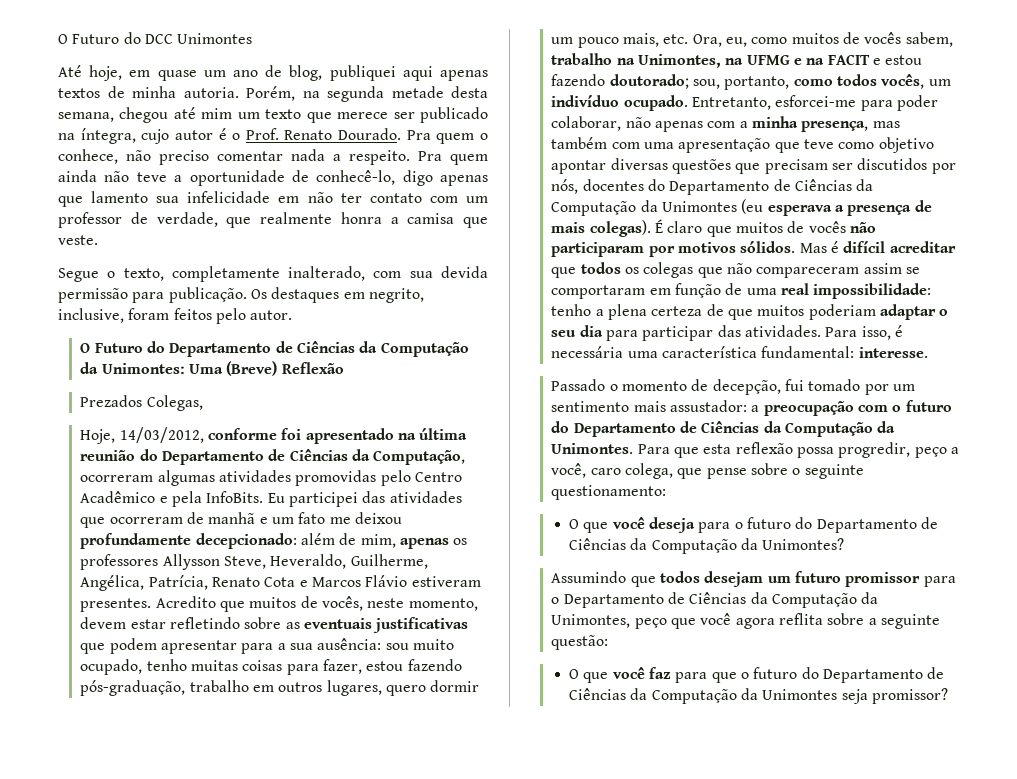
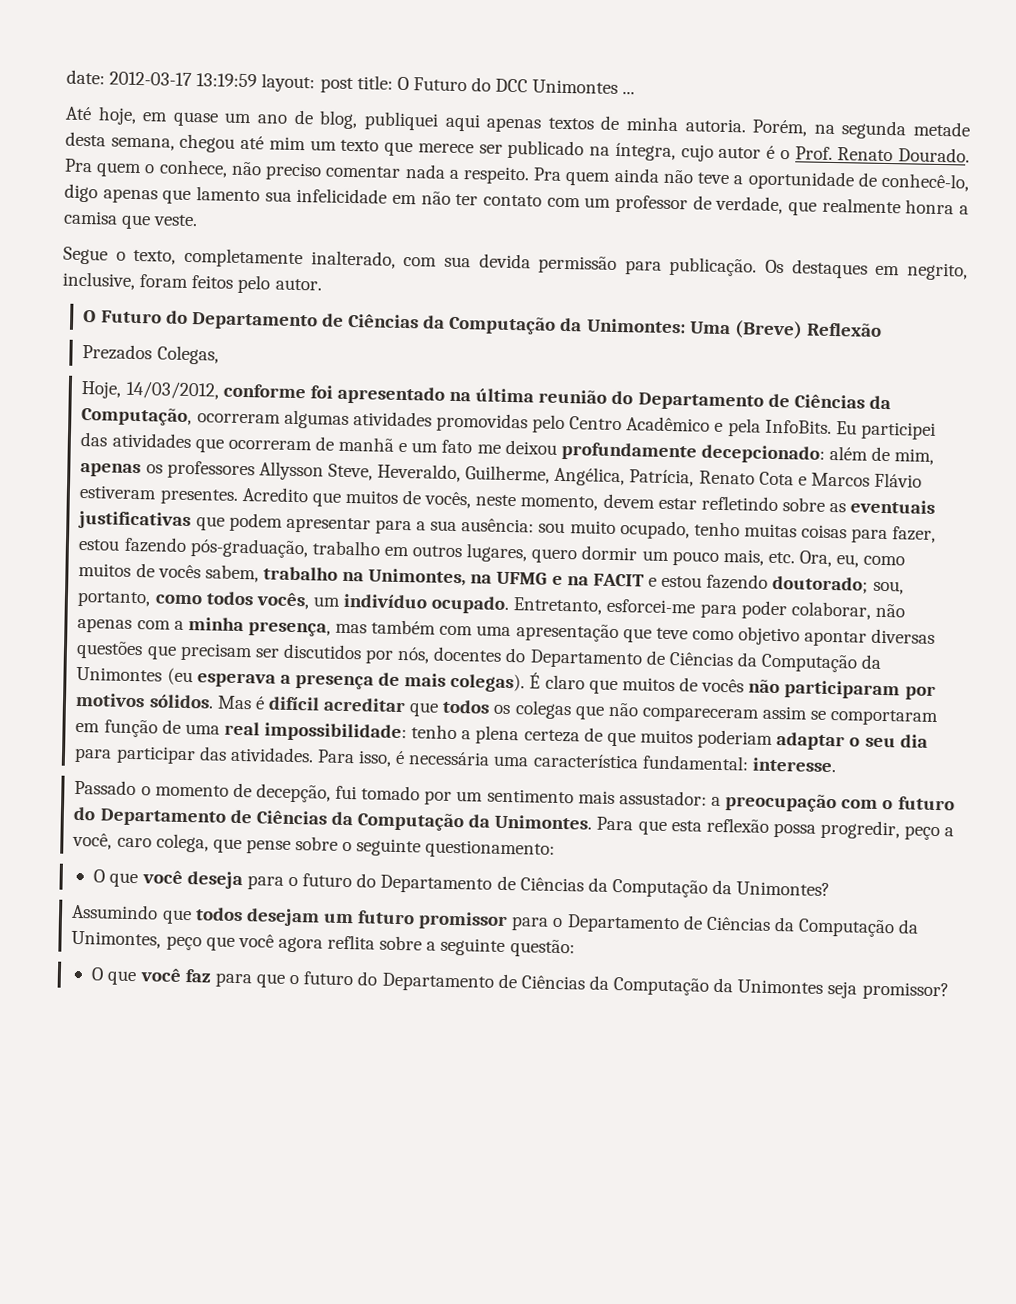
- O Futuro do DCC Unimontes
+ date: 2012-03-17 13:19:59 layout: post title: O Futuro do DCC Unimontes ...

